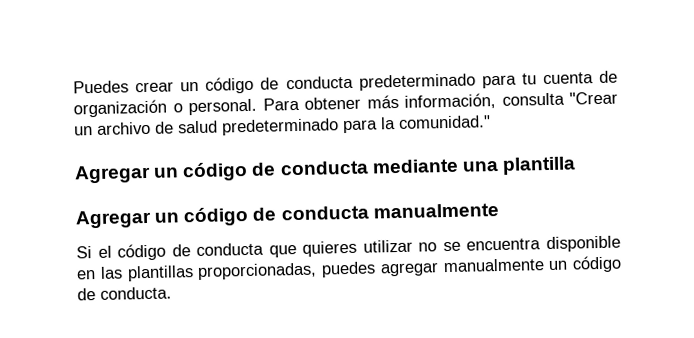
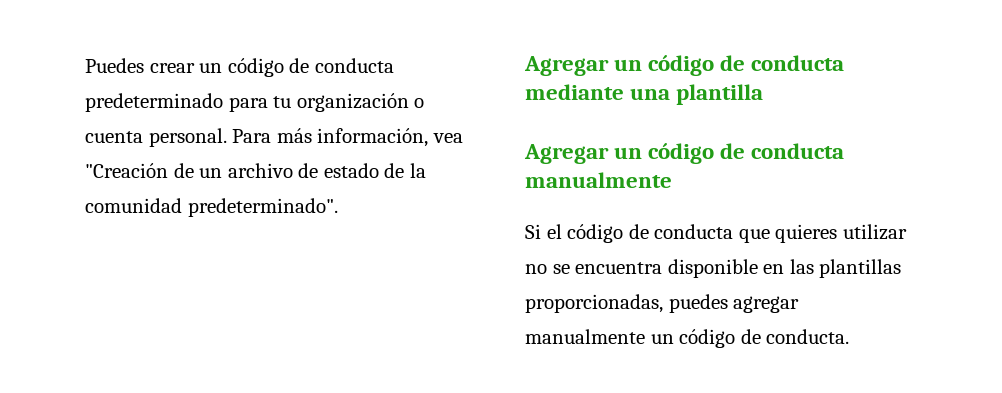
- Puedes crear un código de conducta predeterminado para tu cuenta de organización o personal.
+ Puedes crear un código de conducta predeterminado para tu organización o cuenta personal.
- Para obtener más información, consulta "Crear un archivo de salud predeterminado para la comunidad."
+ Para más información, vea "Creación de un archivo de estado de la comunidad predeterminado".

